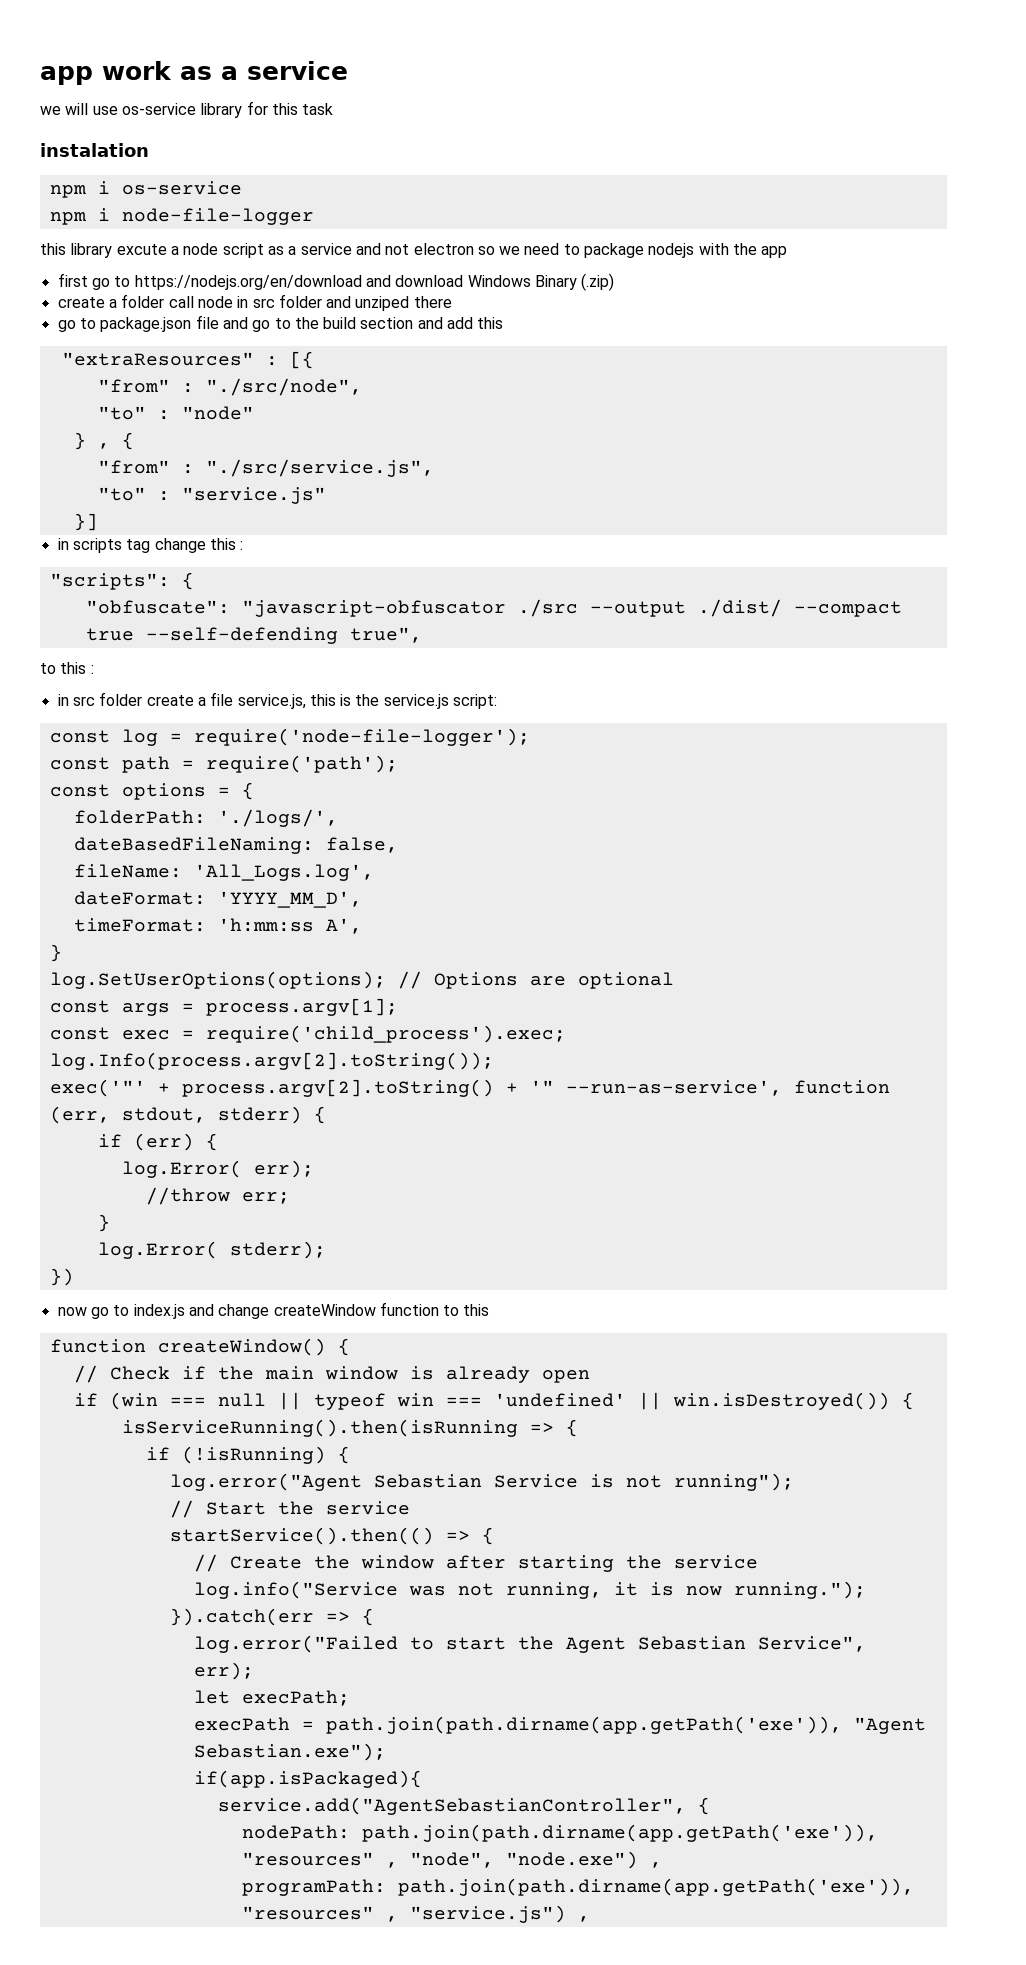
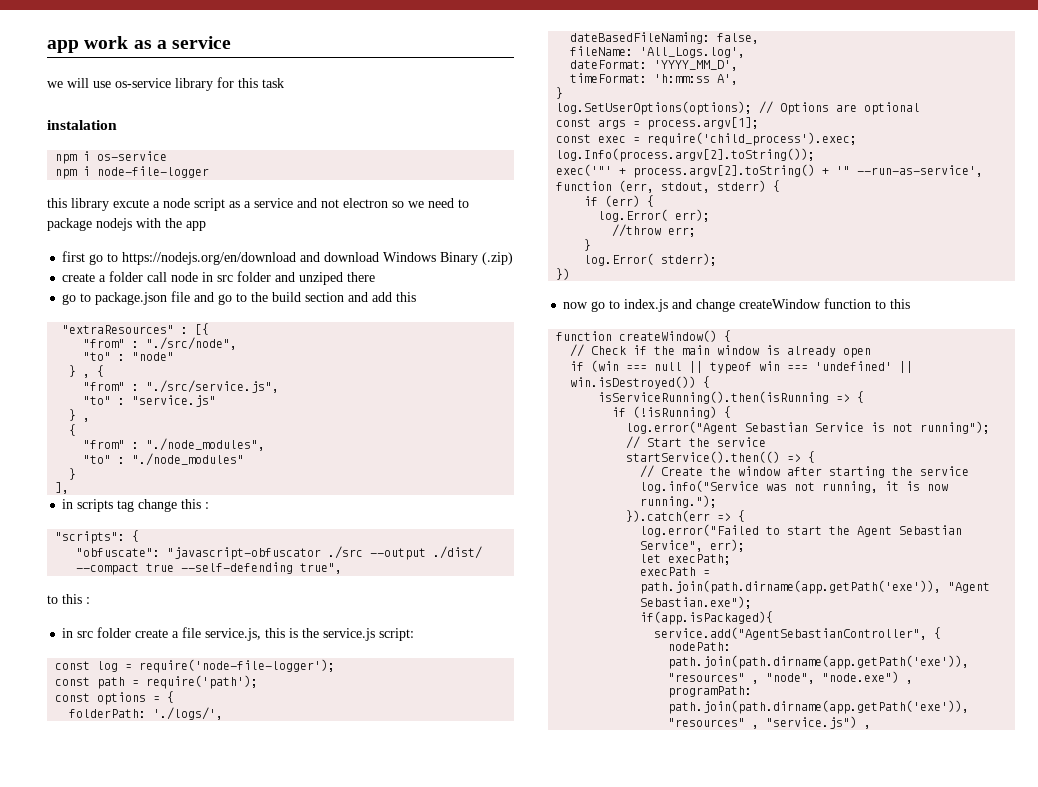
  "to" : "service.js"
- }]
+ } ,
+ {
+ "from" : "./node_modules",
+ "to" : "./node_modules"
+ }
+ ],

